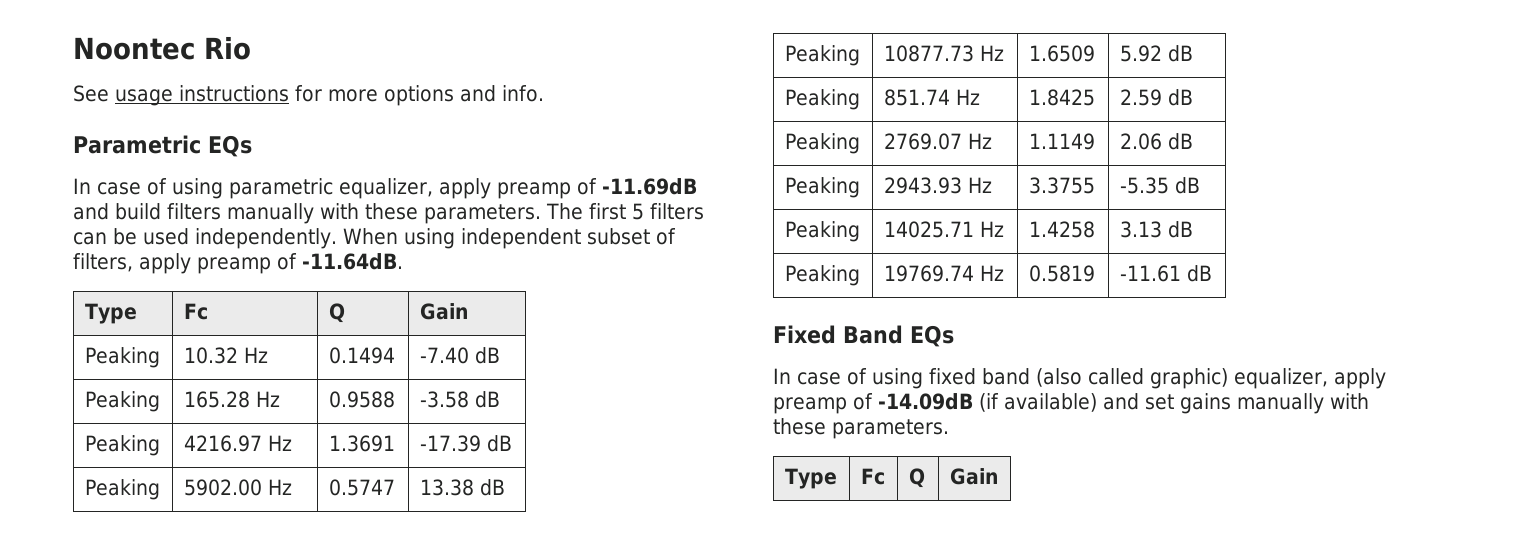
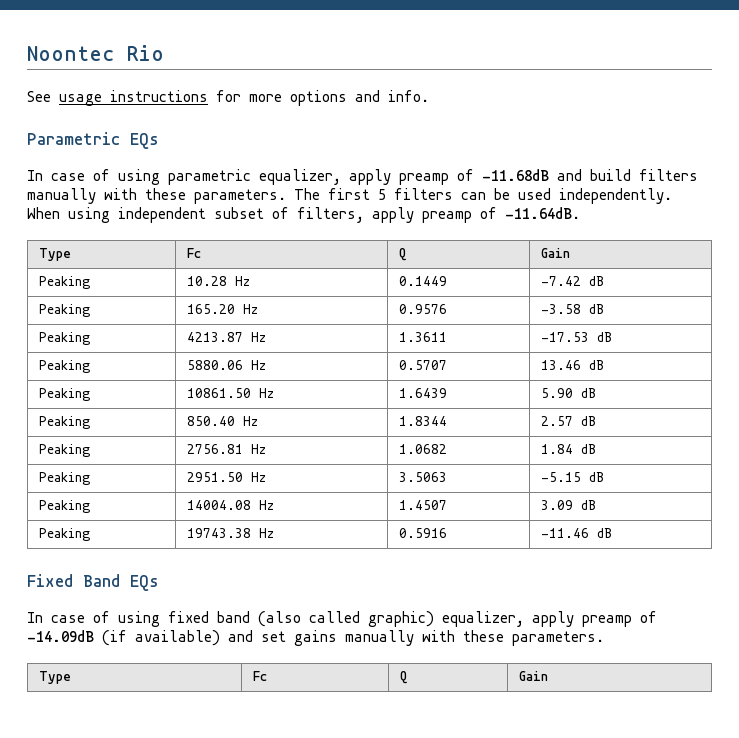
- In case of using parametric equalizer, apply preamp of -11.69dB and build filters manually with these parameters.
+ In case of using parametric equalizer, apply preamp of -11.68dB and build filters manually with these parameters.
- Peaking | 10.32 Hz | 0.1494 | -7.40 dB
- Peaking | 165.28 Hz | 0.9588 | -3.58 dB
+ Peaking | 10.28 Hz | 0.1449 | -7.42 dB
+ Peaking | 165.20 Hz | 0.9576 | -3.58 dB
- Peaking | 4216.97 Hz | 1.3691 | -17.39 dB
- Peaking | 5902.00 Hz | 0.5747 | 13.38 dB
- Peaking | 10877.73 Hz | 1.6509 | 5.92 dB
- Peaking | 851.74 Hz | 1.8425 | 2.59 dB
- Peaking | 2769.07 Hz | 1.1149 | 2.06 dB
- Peaking | 2943.93 Hz | 3.3755 | -5.35 dB
- Peaking | 14025.71 Hz | 1.4258 | 3.13 dB
- Peaking | 19769.74 Hz | 0.5819 | -11.61 dB
+ Peaking | 4213.87 Hz | 1.3611 | -17.53 dB
+ Peaking | 5880.06 Hz | 0.5707 | 13.46 dB
+ Peaking | 10861.50 Hz | 1.6439 | 5.90 dB
+ Peaking | 850.40 Hz | 1.8344 | 2.57 dB
+ Peaking | 2756.81 Hz | 1.0682 | 1.84 dB
+ Peaking | 2951.50 Hz | 3.5063 | -5.15 dB
+ Peaking | 14004.08 Hz | 1.4507 | 3.09 dB
+ Peaking | 19743.38 Hz | 0.5916 | -11.46 dB

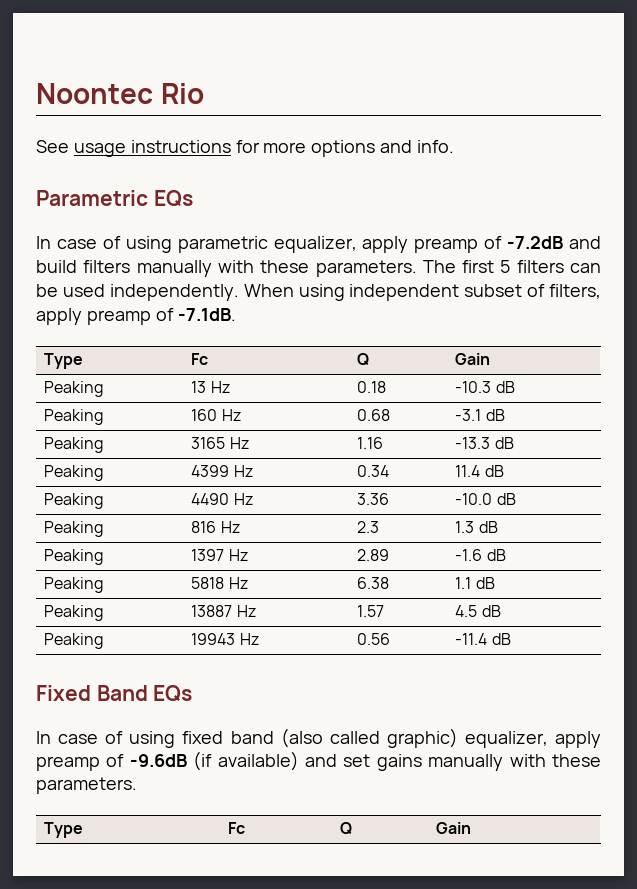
- In case of using parametric equalizer, apply preamp of -11.68dB and build filters manually with these parameters.
+ In case of using parametric equalizer, apply preamp of -7.2dB and build filters manually with these parameters.
- When using independent subset of filters, apply preamp of -11.64dB.
+ When using independent subset of filters, apply preamp of -7.1dB.
- Peaking | 10.28 Hz | 0.1449 | -7.42 dB
- Peaking | 165.20 Hz | 0.9576 | -3.58 dB
- Peaking | 4213.87 Hz | 1.3611 | -17.53 dB
- Peaking | 5880.06 Hz | 0.5707 | 13.46 dB
- Peaking | 10861.50 Hz | 1.6439 | 5.90 dB
- Peaking | 850.40 Hz | 1.8344 | 2.57 dB
- Peaking | 2756.81 Hz | 1.0682 | 1.84 dB
- Peaking | 2951.50 Hz | 3.5063 | -5.15 dB
- Peaking | 14004.08 Hz | 1.4507 | 3.09 dB
- Peaking | 19743.38 Hz | 0.5916 | -11.46 dB
+ Peaking | 13 Hz | 0.18 | -10.3 dB
+ Peaking | 160 Hz | 0.68 | -3.1 dB
+ Peaking | 3165 Hz | 1.16 | -13.3 dB
+ Peaking | 4399 Hz | 0.34 | 11.4 dB
+ Peaking | 4490 Hz | 3.36 | -10.0 dB
+ Peaking | 816 Hz | 2.3 | 1.3 dB
+ Peaking | 1397 Hz | 2.89 | -1.6 dB
+ Peaking | 5818 Hz | 6.38 | 1.1 dB
+ Peaking | 13887 Hz | 1.57 | 4.5 dB
+ Peaking | 19943 Hz | 0.56 | -11.4 dB
- In case of using fixed band (also called graphic) equalizer, apply preamp of -14.09dB (if available) and set gains manually with these parameters.
+ In case of using fixed band (also called graphic) equalizer, apply preamp of -9.6dB (if available) and set gains manually with these parameters.

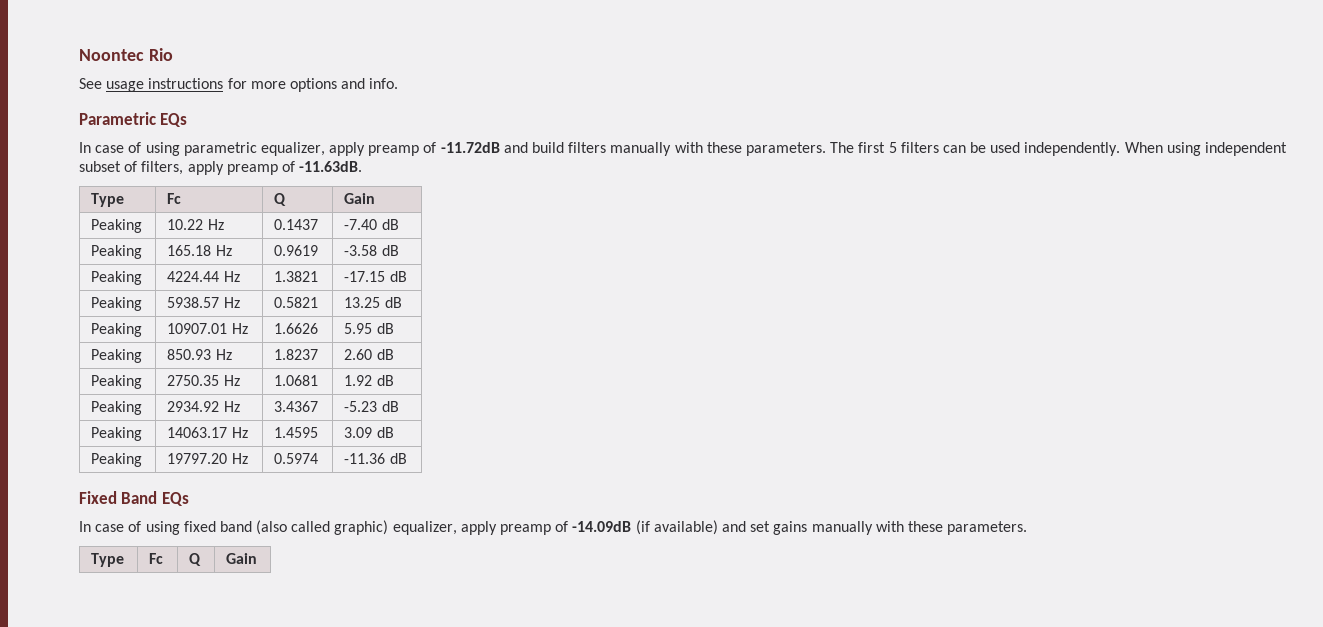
- In case of using parametric equalizer, apply preamp of -7.2dB and build filters manually with these parameters.
+ In case of using parametric equalizer, apply preamp of -11.72dB and build filters manually with these parameters.
- When using independent subset of filters, apply preamp of -7.1dB.
+ When using independent subset of filters, apply preamp of -11.63dB.
- Peaking | 13 Hz | 0.18 | -10.3 dB
- Peaking | 160 Hz | 0.68 | -3.1 dB
- Peaking | 3165 Hz | 1.16 | -13.3 dB
- Peaking | 4399 Hz | 0.34 | 11.4 dB
- Peaking | 4490 Hz | 3.36 | -10.0 dB
- Peaking | 816 Hz | 2.3 | 1.3 dB
- Peaking | 1397 Hz | 2.89 | -1.6 dB
- Peaking | 5818 Hz | 6.38 | 1.1 dB
- Peaking | 13887 Hz | 1.57 | 4.5 dB
- Peaking | 19943 Hz | 0.56 | -11.4 dB
+ Peaking | 10.22 Hz | 0.1437 | -7.40 dB
+ Peaking | 165.18 Hz | 0.9619 | -3.58 dB
+ Peaking | 4224.44 Hz | 1.3821 | -17.15 dB
+ Peaking | 5938.57 Hz | 0.5821 | 13.25 dB
+ Peaking | 10907.01 Hz | 1.6626 | 5.95 dB
+ Peaking | 850.93 Hz | 1.8237 | 2.60 dB
+ Peaking | 2750.35 Hz | 1.0681 | 1.92 dB
+ Peaking | 2934.92 Hz | 3.4367 | -5.23 dB
+ Peaking | 14063.17 Hz | 1.4595 | 3.09 dB
+ Peaking | 19797.20 Hz | 0.5974 | -11.36 dB
- In case of using fixed band (also called graphic) equalizer, apply preamp of -9.6dB (if available) and set gains manually with these parameters.
+ In case of using fixed band (also called graphic) equalizer, apply preamp of -14.09dB (if available) and set gains manually with these parameters.

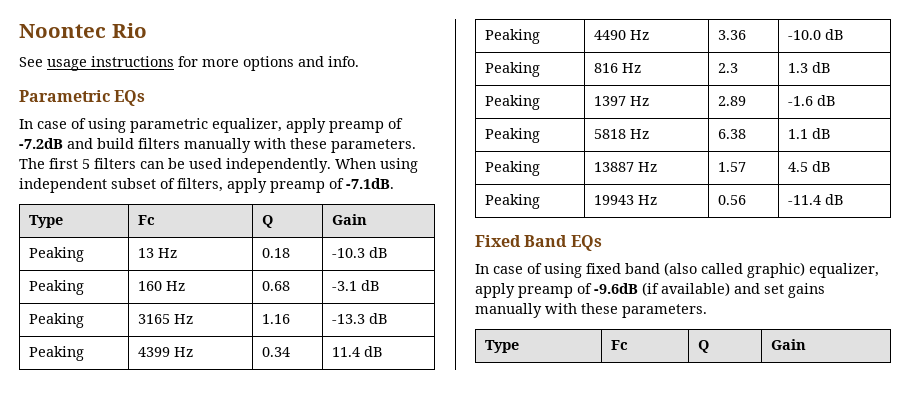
- In case of using parametric equalizer, apply preamp of -11.72dB and build filters manually with these parameters.
+ In case of using parametric equalizer, apply preamp of -7.2dB and build filters manually with these parameters.
- When using independent subset of filters, apply preamp of -11.63dB.
+ When using independent subset of filters, apply preamp of -7.1dB.
- Peaking | 10.22 Hz | 0.1437 | -7.40 dB
- Peaking | 165.18 Hz | 0.9619 | -3.58 dB
- Peaking | 4224.44 Hz | 1.3821 | -17.15 dB
- Peaking | 5938.57 Hz | 0.5821 | 13.25 dB
- Peaking | 10907.01 Hz | 1.6626 | 5.95 dB
- Peaking | 850.93 Hz | 1.8237 | 2.60 dB
- Peaking | 2750.35 Hz | 1.0681 | 1.92 dB
- Peaking | 2934.92 Hz | 3.4367 | -5.23 dB
- Peaking | 14063.17 Hz | 1.4595 | 3.09 dB
- Peaking | 19797.20 Hz | 0.5974 | -11.36 dB
+ Peaking | 13 Hz | 0.18 | -10.3 dB
+ Peaking | 160 Hz | 0.68 | -3.1 dB
+ Peaking | 3165 Hz | 1.16 | -13.3 dB
+ Peaking | 4399 Hz | 0.34 | 11.4 dB
+ Peaking | 4490 Hz | 3.36 | -10.0 dB
+ Peaking | 816 Hz | 2.3 | 1.3 dB
+ Peaking | 1397 Hz | 2.89 | -1.6 dB
+ Peaking | 5818 Hz | 6.38 | 1.1 dB
+ Peaking | 13887 Hz | 1.57 | 4.5 dB
+ Peaking | 19943 Hz | 0.56 | -11.4 dB
- In case of using fixed band (also called graphic) equalizer, apply preamp of -14.09dB (if available) and set gains manually with these parameters.
+ In case of using fixed band (also called graphic) equalizer, apply preamp of -9.6dB (if available) and set gains manually with these parameters.

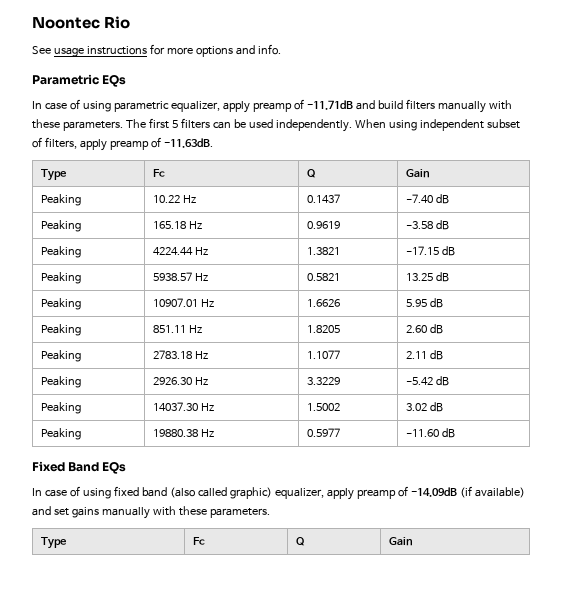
- In case of using parametric equalizer, apply preamp of -7.2dB and build filters manually with these parameters.
+ In case of using parametric equalizer, apply preamp of -11.71dB and build filters manually with these parameters.
- When using independent subset of filters, apply preamp of -7.1dB.
+ When using independent subset of filters, apply preamp of -11.63dB.
- Peaking | 13 Hz | 0.18 | -10.3 dB
- Peaking | 160 Hz | 0.68 | -3.1 dB
- Peaking | 3165 Hz | 1.16 | -13.3 dB
- Peaking | 4399 Hz | 0.34 | 11.4 dB
- Peaking | 4490 Hz | 3.36 | -10.0 dB
- Peaking | 816 Hz | 2.3 | 1.3 dB
- Peaking | 1397 Hz | 2.89 | -1.6 dB
- Peaking | 5818 Hz | 6.38 | 1.1 dB
- Peaking | 13887 Hz | 1.57 | 4.5 dB
- Peaking | 19943 Hz | 0.56 | -11.4 dB
+ Peaking | 10.22 Hz | 0.1437 | -7.40 dB
+ Peaking | 165.18 Hz | 0.9619 | -3.58 dB
+ Peaking | 4224.44 Hz | 1.3821 | -17.15 dB
+ Peaking | 5938.57 Hz | 0.5821 | 13.25 dB
+ Peaking | 10907.01 Hz | 1.6626 | 5.95 dB
+ Peaking | 851.11 Hz | 1.8205 | 2.60 dB
+ Peaking | 2783.18 Hz | 1.1077 | 2.11 dB
+ Peaking | 2926.30 Hz | 3.3229 | -5.42 dB
+ Peaking | 14037.30 Hz | 1.5002 | 3.02 dB
+ Peaking | 19880.38 Hz | 0.5977 | -11.60 dB
- In case of using fixed band (also called graphic) equalizer, apply preamp of -9.6dB (if available) and set gains manually with these parameters.
+ In case of using fixed band (also called graphic) equalizer, apply preamp of -14.09dB (if available) and set gains manually with these parameters.

